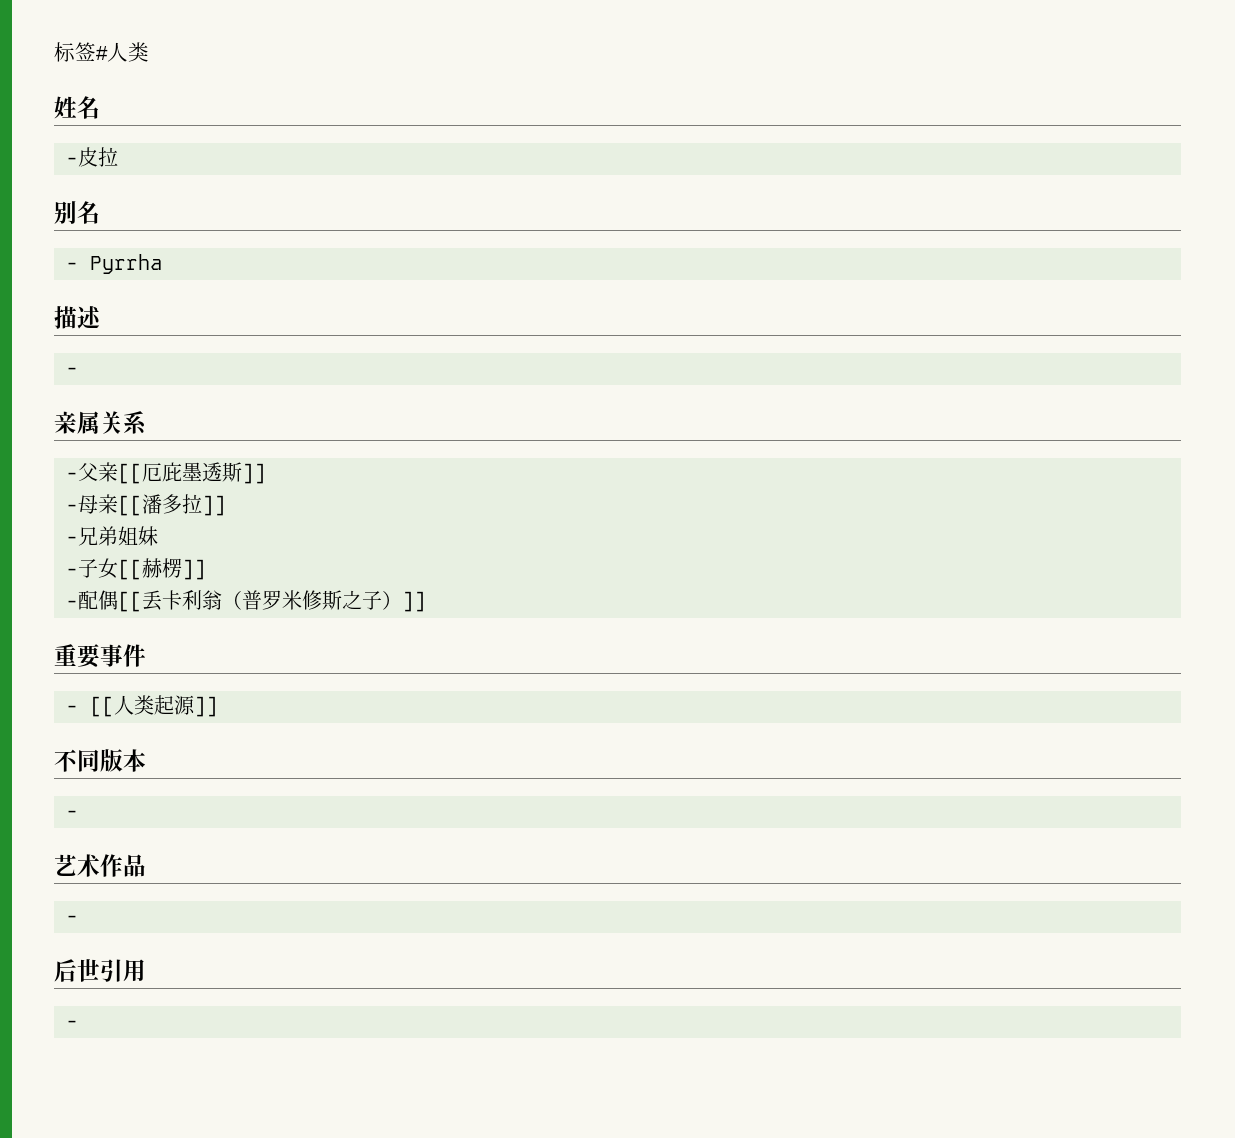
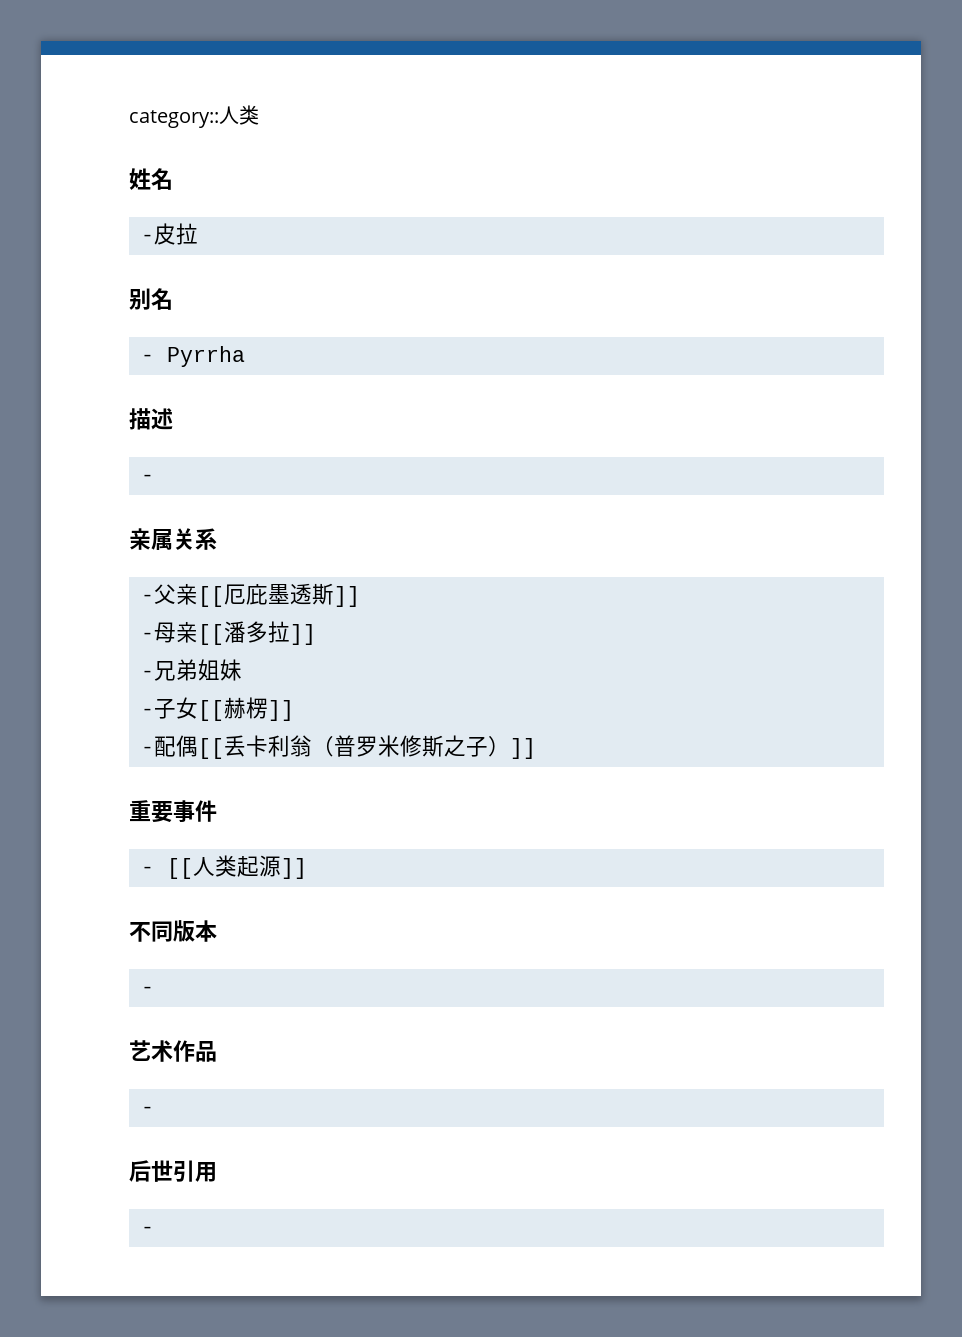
- 标签#人类
+ category::人类

